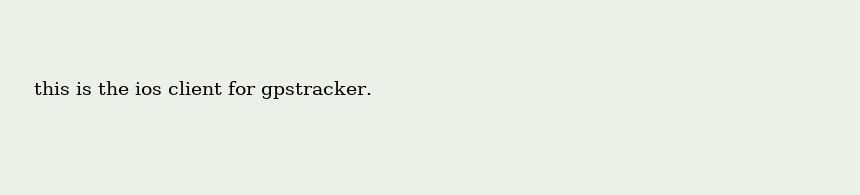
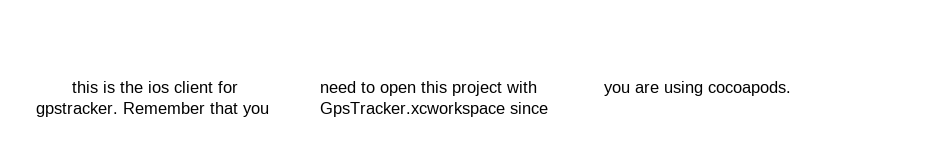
+ Remember that you need to open this project with GpsTracker.xcworkspace since you are using cocoapods.

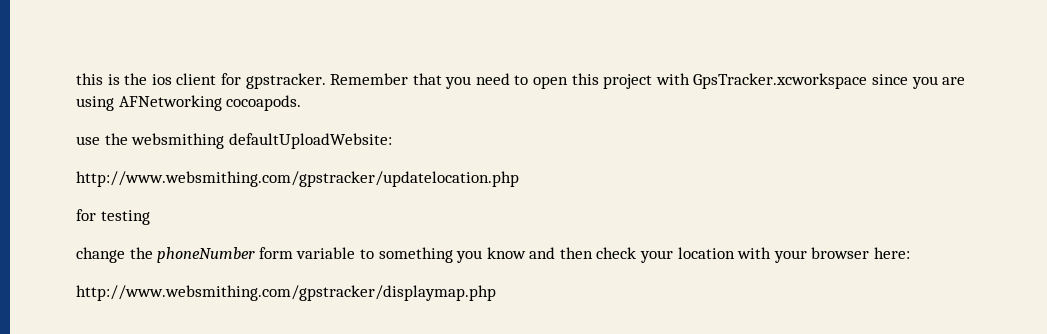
- Remember that you need to open this project with GpsTracker.xcworkspace since you are using cocoapods.
+ Remember that you need to open this project with GpsTracker.xcworkspace since you are using AFNetworking cocoapods.
+ use the websmithing defaultUploadWebsite:
+ http://www.websmithing.com/gpstracker/updatelocation.php
+ for testing
+ change the phoneNumber form variable to something you know and then check your location with your browser here:
+ http://www.websmithing.com/gpstracker/displaymap.php

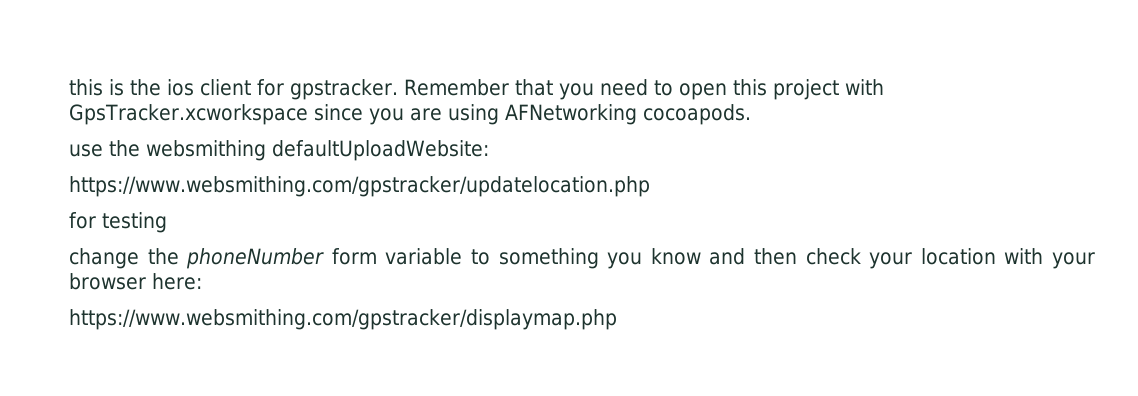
- http://www.websmithing.com/gpstracker/updatelocation.php
+ https://www.websmithing.com/gpstracker/updatelocation.php
- http://www.websmithing.com/gpstracker/displaymap.php
+ https://www.websmithing.com/gpstracker/displaymap.php

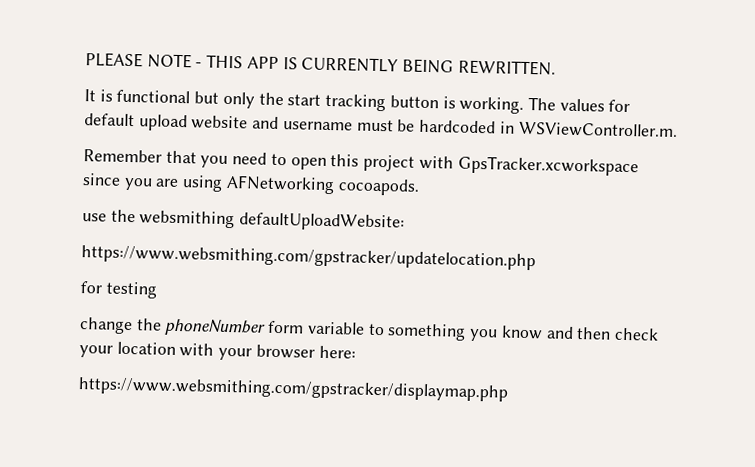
- this is the ios client for gpstracker. Remember that you need to open this project with GpsTracker.xcworkspace since you are using AFNetworking cocoapods.
+ PLEASE NOTE - THIS APP IS CURRENTLY BEING REWRITTEN.
+ It is functional but only the start tracking button is working. The values for default upload website and username must be hardcoded in WSViewController.m.
+ Remember that you need to open this project with GpsTracker.xcworkspace since you are using AFNetworking cocoapods.

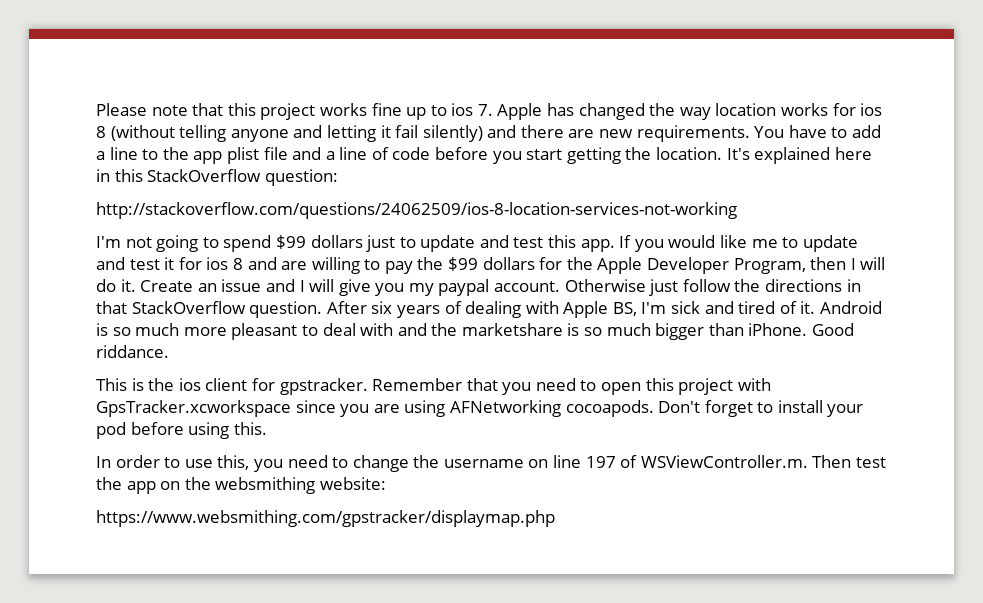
- PLEASE NOTE - THIS APP IS CURRENTLY BEING REWRITTEN.
- It is functional but only the start tracking button is working. The values for default upload website and username must be hardcoded in WSViewController.m.
- Remember that you need to open this project with GpsTracker.xcworkspace since you are using AFNetworking cocoapods.
- use the websmithing defaultUploadWebsite:
- https://www.websmithing.com/gpstracker/updatelocation.php
- for testing
- change the phoneNumber form variable to something you know and then check your location with your browser here:
+ Please note that this project works fine up to ios 7. Apple has changed the way location works for ios 8 (without telling anyone and letting it fail silently) and there are new requirements. You have to add a line to the app plist file and a line of code before you start getting the location. It's explained here in this StackOverflow question:
+ http://stackoverflow.com/questions/24062509/ios-8-location-services-not-working
+ I'm not going to spend $99 dollars just to update and test this app. If you would like me to update and test it for ios 8 and are willing to pay the $99 dollars for the Apple Developer Program, then I will do it. Create an issue and I will give you my paypal account. Otherwise just follow the directions in that StackOverflow question. After six years of dealing with Apple BS, I'm sick and tired of it. Android is so much more pleasant to deal with and the marketshare is so much bigger than iPhone. Good riddance.
+ This is the ios client for gpstracker. Remember that you need to open this project with GpsTracker.xcworkspace since you are using AFNetworking cocoapods. Don't forget to install your pod before using this.
+ In order to use this, you need to change the username on line 197 of WSViewController.m. Then test the app on the websmithing website:

